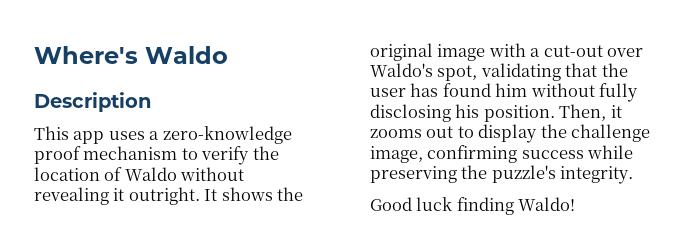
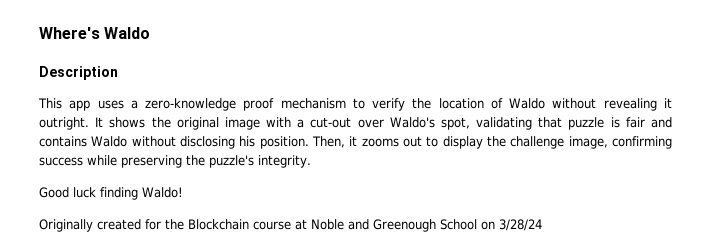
- It shows the original image with a cut-out over Waldo's spot, validating that the user has found him without fully disclosing his position.
+ It shows the original image with a cut-out over Waldo's spot, validating that puzzle is fair and contains Waldo without disclosing his position.
+ Originally created for the Blockchain course at Noble and Greenough School on 3/28/24

